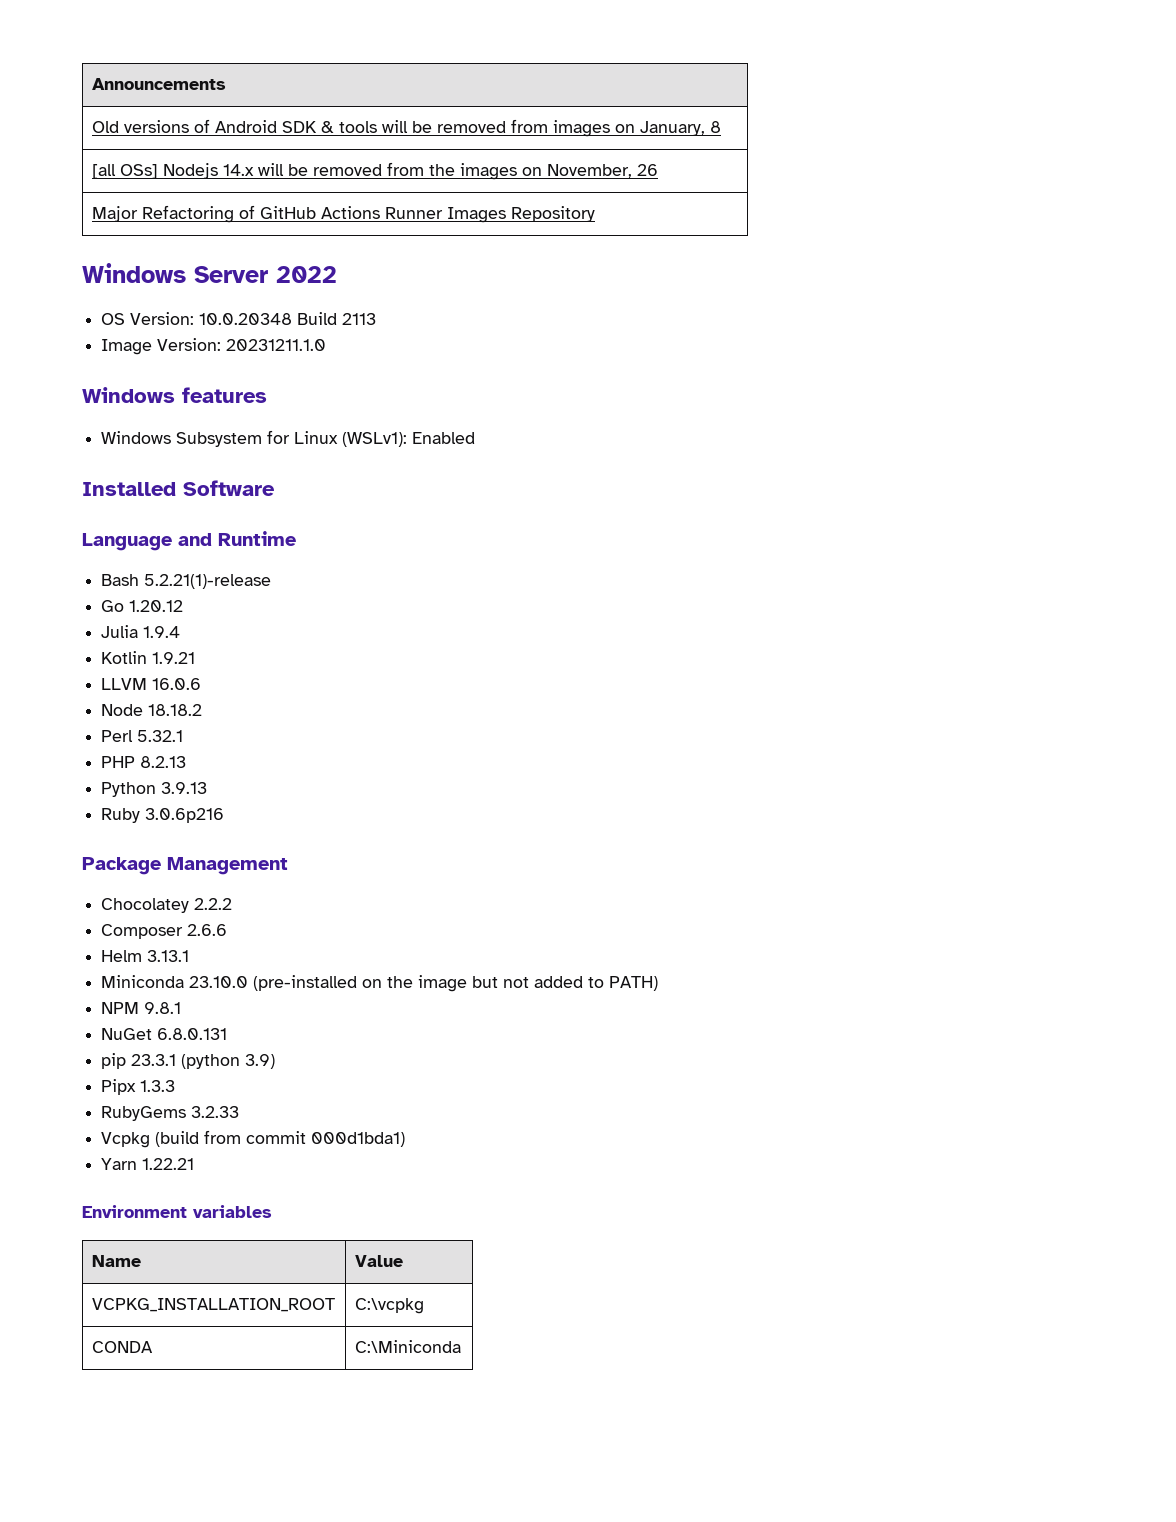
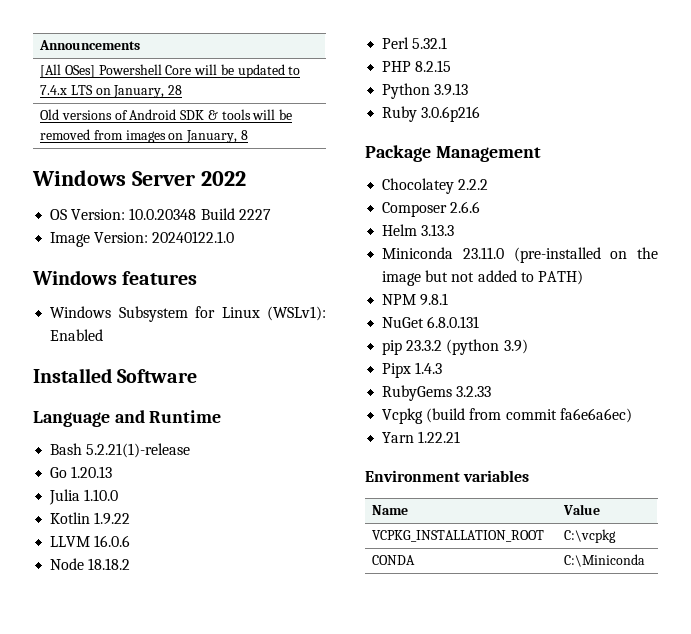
+ [All OSes] Powershell Core will be updated to 7.4.x LTS on January, 28
- [all OSs] Nodejs 14.x will be removed from the images on November, 26
- Major Refactoring of GitHub Actions Runner Images Repository
- OS Version: 10.0.20348 Build 2113
+ OS Version: 10.0.20348 Build 2227
- Image Version: 20231211.1.0
+ Image Version: 20240122.1.0
- Go 1.20.12
+ Go 1.20.13
- Julia 1.9.4
+ Julia 1.10.0
- Kotlin 1.9.21
+ Kotlin 1.9.22
- PHP 8.2.13
+ PHP 8.2.15
- Helm 3.13.1
+ Helm 3.13.3
- Miniconda 23.10.0 (pre-installed on the image but not added to PATH)
+ Miniconda 23.11.0 (pre-installed on the image but not added to PATH)
- pip 23.3.1 (python 3.9)
+ pip 23.3.2 (python 3.9)
- Pipx 1.3.3
+ Pipx 1.4.3
- Vcpkg (build from commit 000d1bda1)
+ Vcpkg (build from commit fa6e6a6ec)

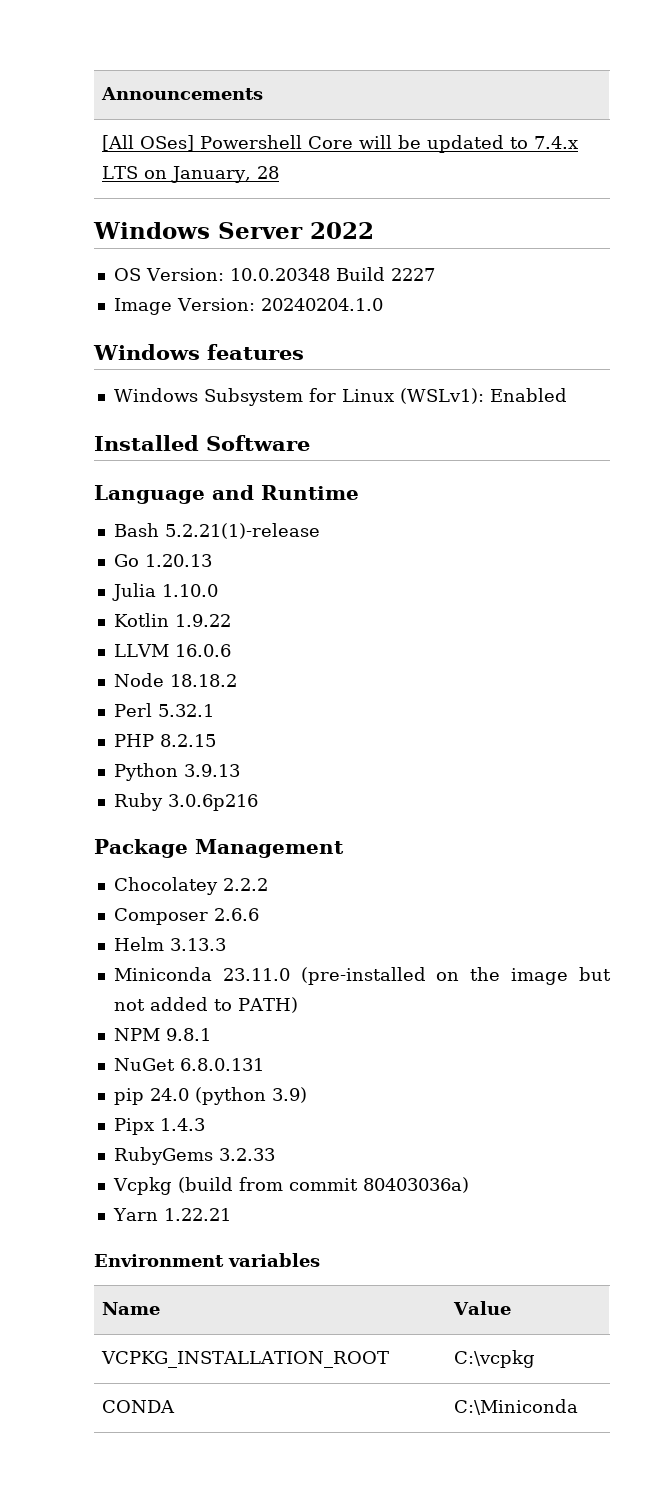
- Old versions of Android SDK & tools will be removed from images on January, 8
- Image Version: 20240122.1.0
+ Image Version: 20240204.1.0
- pip 23.3.2 (python 3.9)
+ pip 24.0 (python 3.9)
- Vcpkg (build from commit fa6e6a6ec)
+ Vcpkg (build from commit 80403036a)

